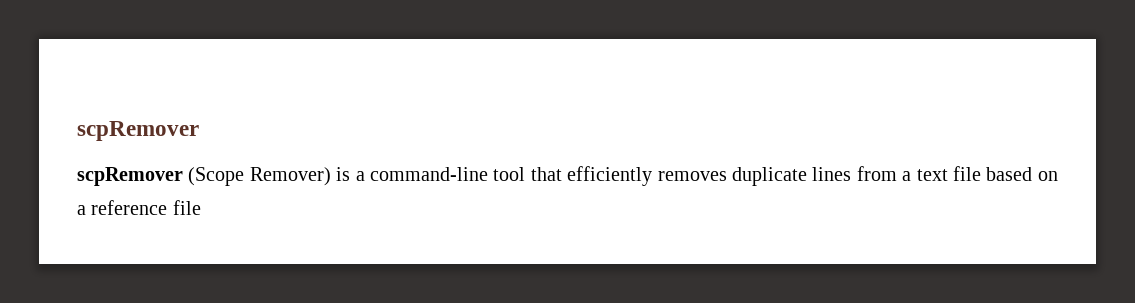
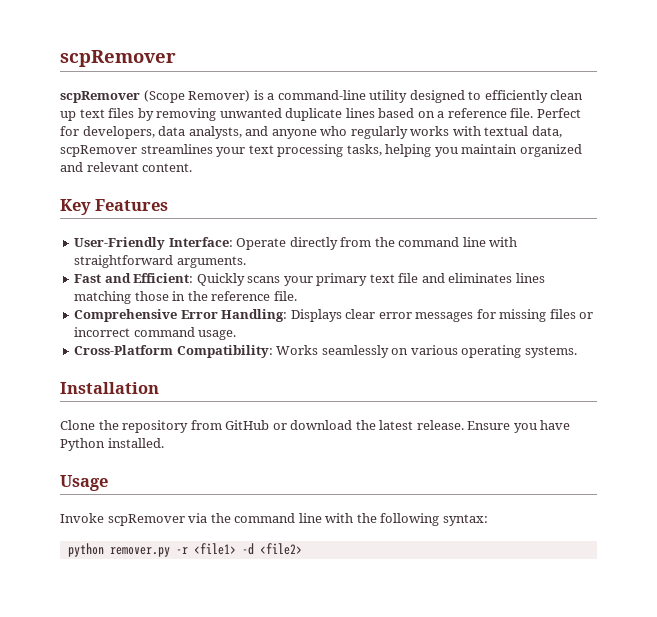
- scpRemover (Scope Remover) is a command-line tool that efficiently removes duplicate lines from a text file based on a reference file
+ scpRemover (Scope Remover) is a command-line utility designed to efficiently clean up text files by removing unwanted duplicate lines based on a reference file. Perfect for developers, data analysts, and anyone who regularly works with textual data, scpRemover streamlines your text processing tasks, helping you maintain organized and relevant content.
+ Key Features
+ User-Friendly Interface: Operate directly from the command line with straightforward arguments.
+ Fast and Efficient: Quickly scans your primary text file and eliminates lines matching those in the reference file.
+ Comprehensive Error Handling: Displays clear error messages for missing files or incorrect command usage.
+ Cross-Platform Compatibility: Works seamlessly on various operating systems.
+ Installation
+ Clone the repository from GitHub or download the latest release. Ensure you have Python installed.
+ Usage
+ Invoke scpRemover via the command line with the following syntax:
+ python remover.py -r <file1> -d <file2>

